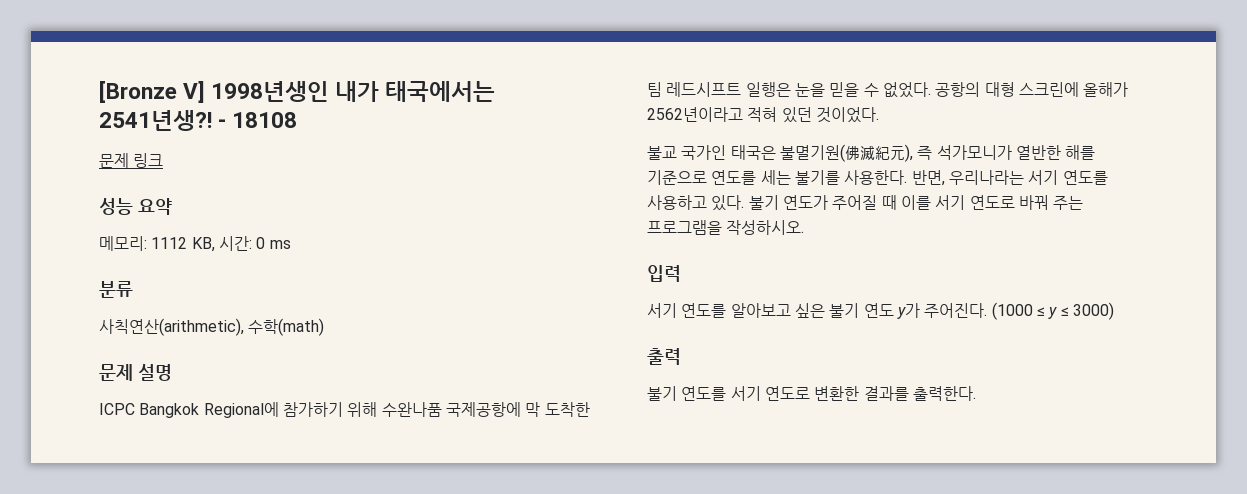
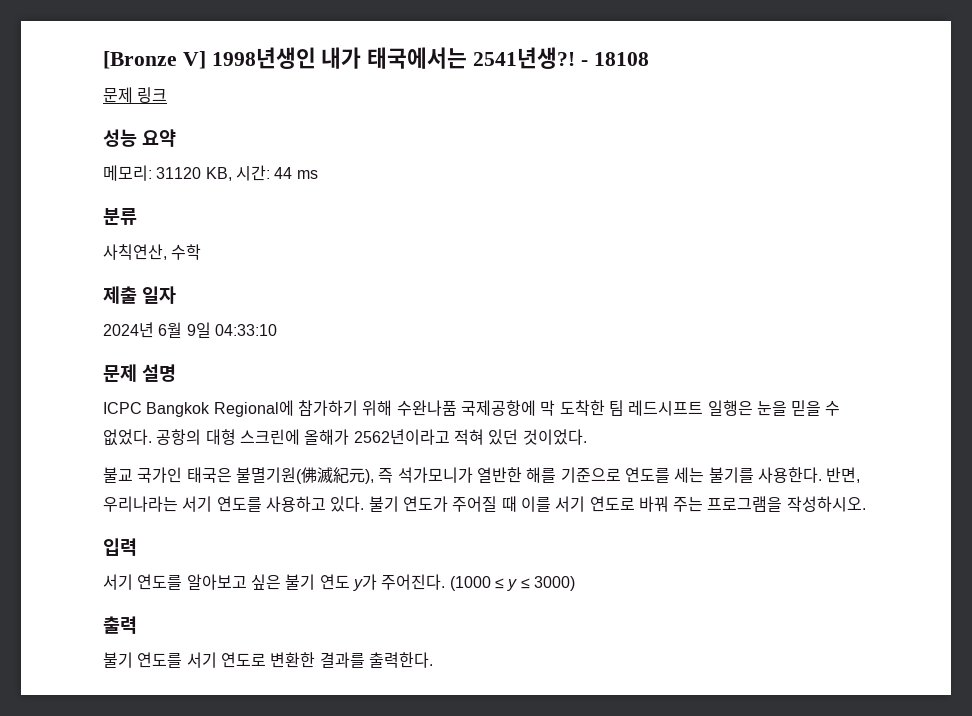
- 메모리: 1112 KB, 시간: 0 ms
+ 메모리: 31120 KB, 시간: 44 ms
- 사칙연산(arithmetic), 수학(math)
+ 사칙연산, 수학
+ 제출 일자
+ 2024년 6월 9일 04:33:10

